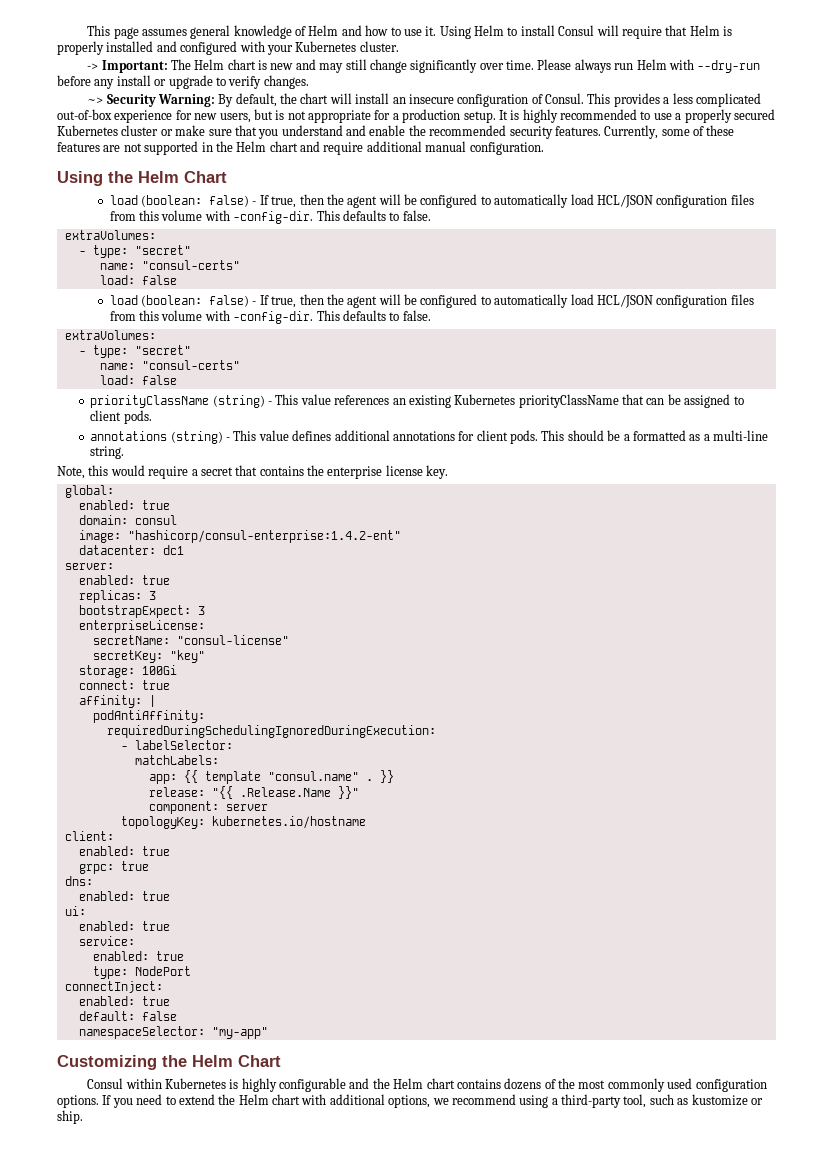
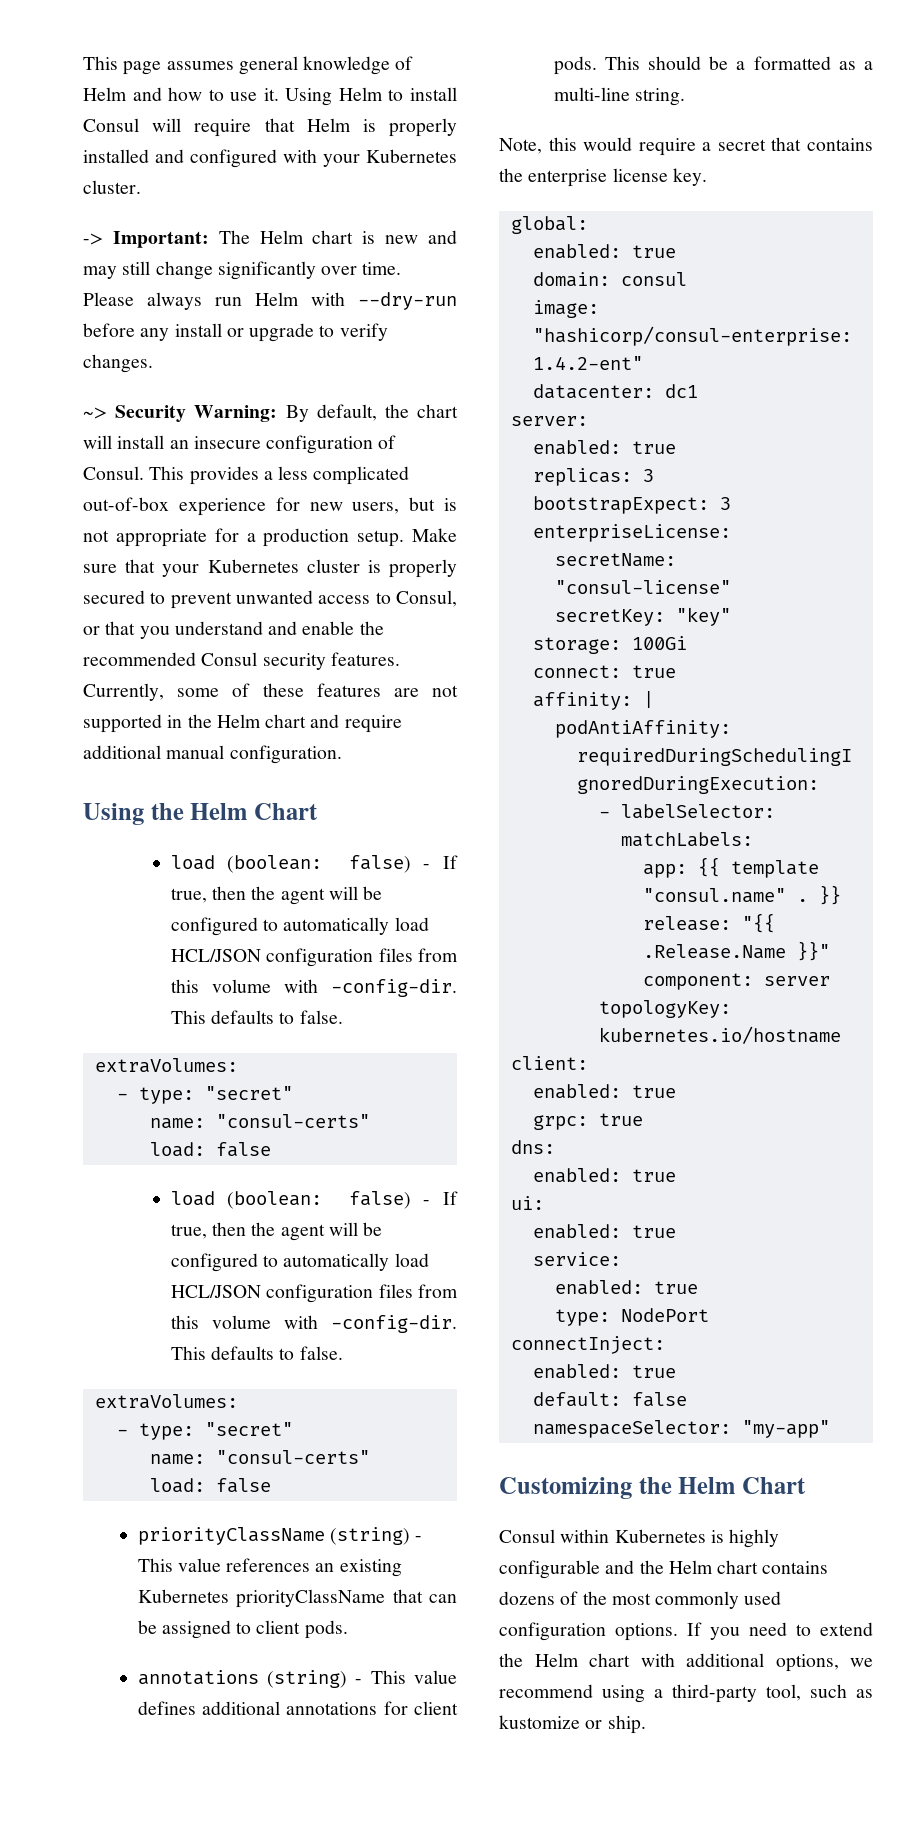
- It is highly recommended to use a properly secured Kubernetes cluster or make sure that you understand and enable the recommended security features.
+ Make sure that your Kubernetes cluster is properly secured to prevent unwanted access to Consul, or that you understand and enable the recommended Consul security features.

